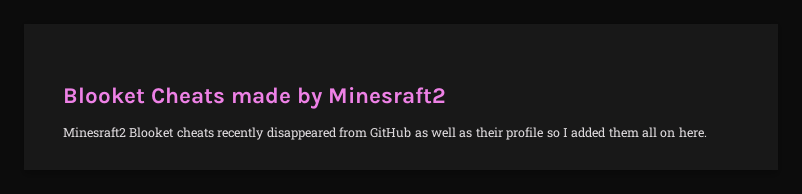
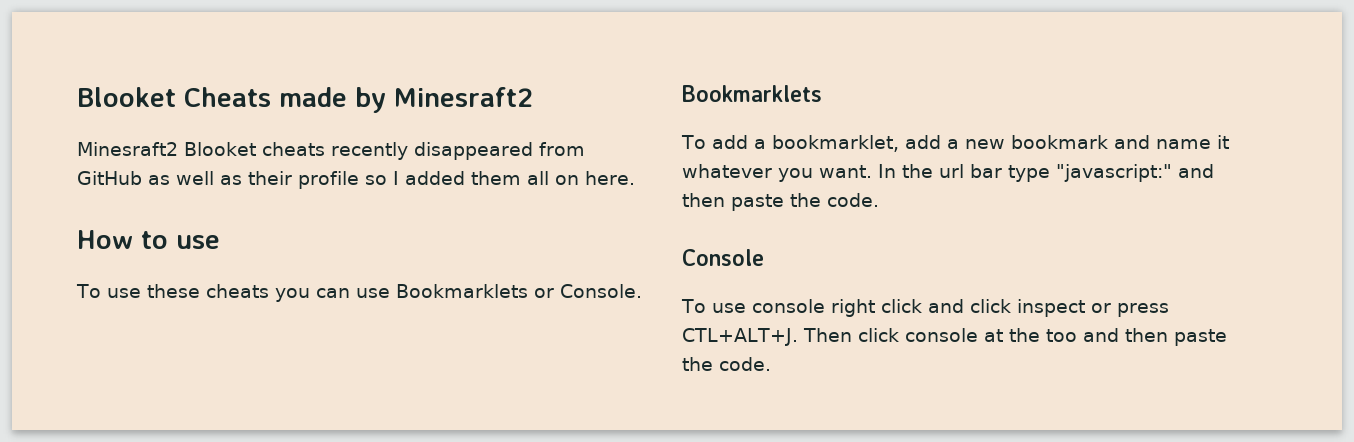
+ How to use
+ To use these cheats you can use Bookmarklets or Console.
+ Bookmarklets
+ To add a bookmarklet, add a new bookmark and name it whatever you want. In the url bar type "javascript:" and then paste the code.
+ Console
+ To use console right click and click inspect or press CTL+ALT+J. Then click console at the too and then paste the code.

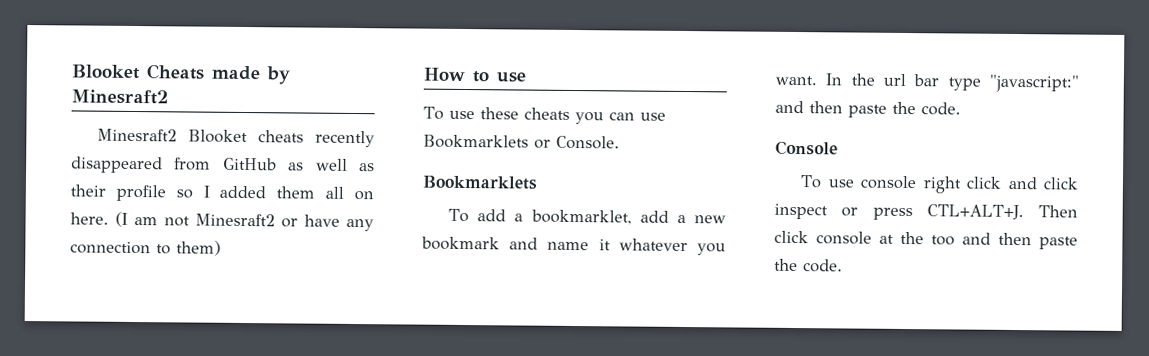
+ (I am not Minesraft2 or have any connection to them)

